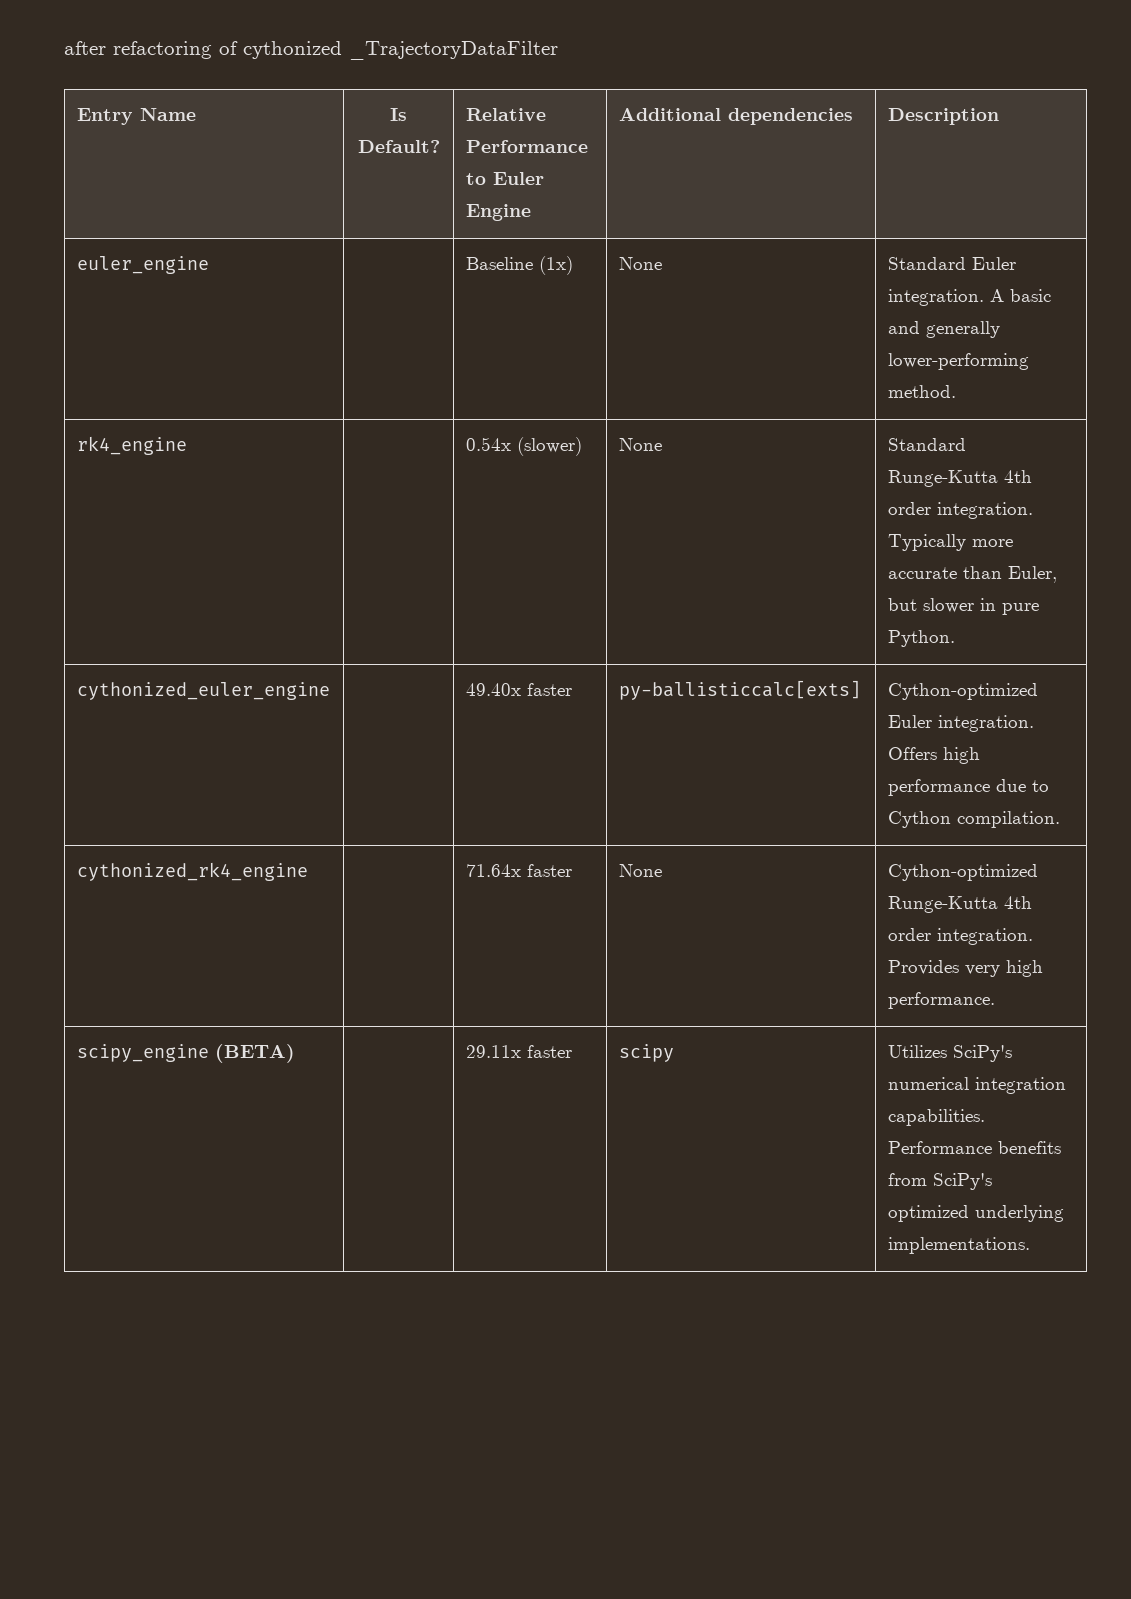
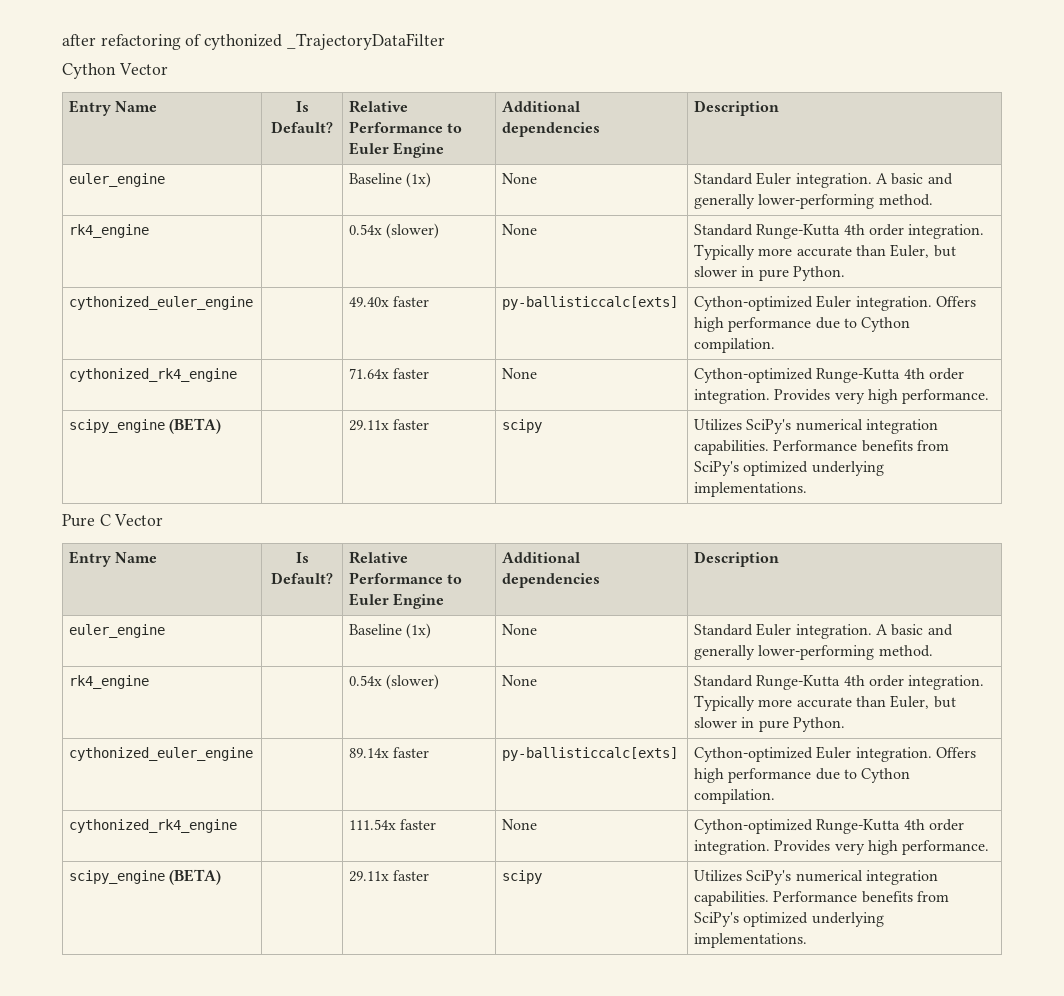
+ Cython Vector
+ Pure C Vector
+ Entry Name | Is Default? | Relative Performance to Euler Engine | Additional dependencies | Description
+ euler_engine | | Baseline (1x) | None | Standard Euler integration. A basic and generally lower-performing method.
+ rk4_engine | | 0.54x (slower) | None | Standard Runge-Kutta 4th order integration. Typically more accurate than Euler, but slower in pure Python.
+ cythonized_euler_engine | | 89.14x faster | py-ballisticcalc[exts] | Cython-optimized Euler integration. Offers high performance due to Cython compilation.
+ cythonized_rk4_engine | | 111.54x faster | None | Cython-optimized Runge-Kutta 4th order integration. Provides very high performance.
+ scipy_engine (BETA) | | 29.11x faster | scipy | Utilizes SciPy's numerical integration capabilities. Performance benefits from SciPy's optimized underlying implementations.

